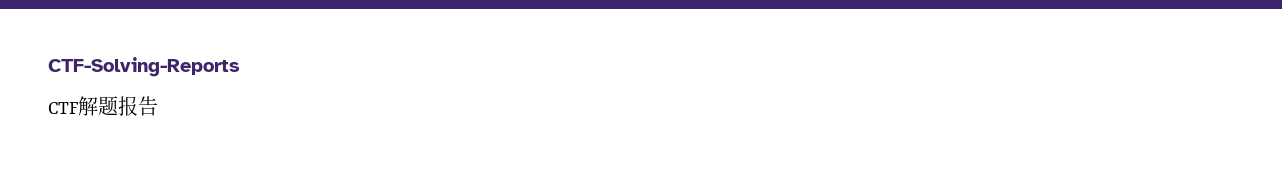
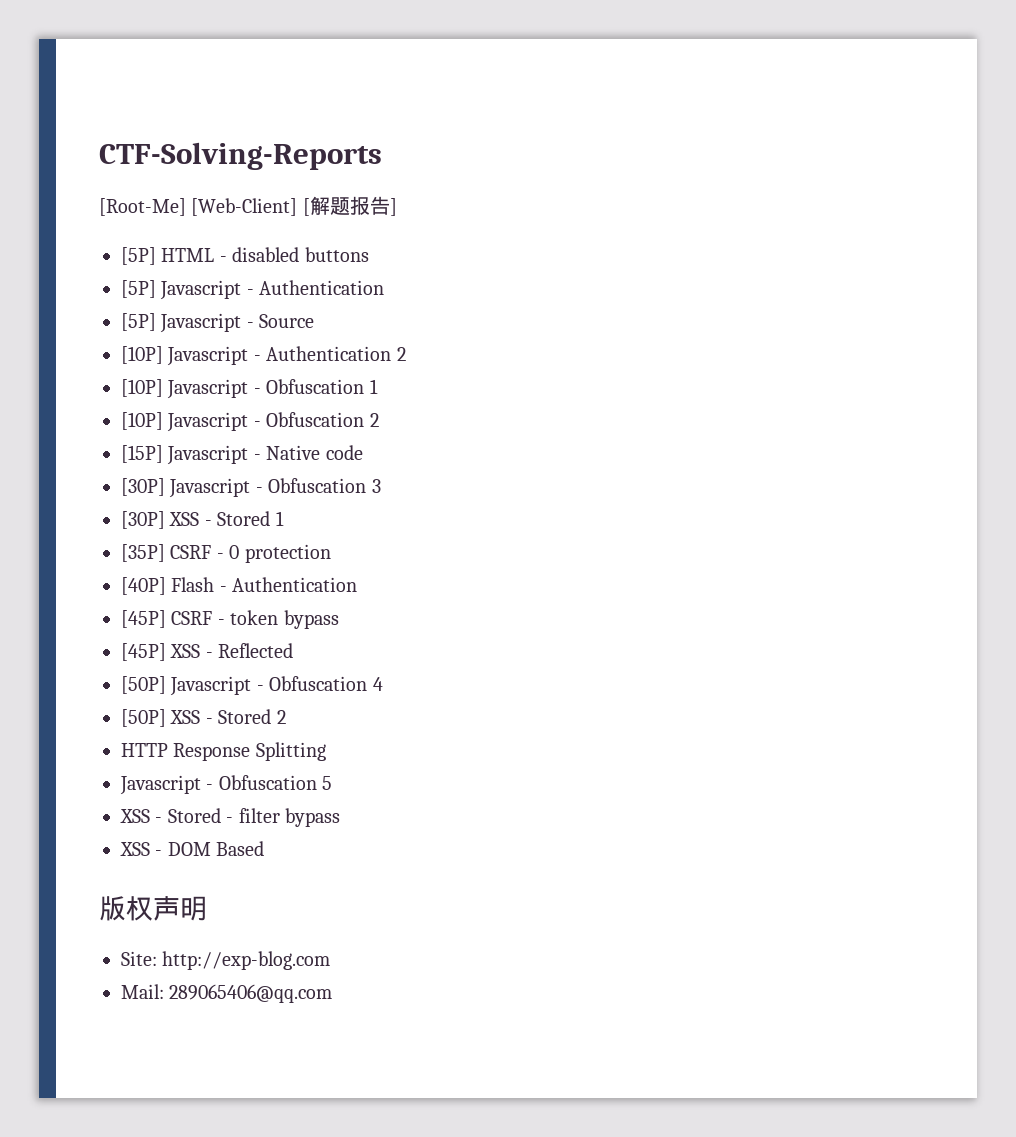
- CTF解题报告
+ [Root-Me] [Web-Client] [解题报告]
+ [5P] HTML - disabled buttons
+ [5P] Javascript - Authentication
+ [5P] Javascript - Source
+ [10P] Javascript - Authentication 2
+ [10P] Javascript - Obfuscation 1
+ [10P] Javascript - Obfuscation 2
+ [15P] Javascript - Native code
+ [30P] Javascript - Obfuscation 3
+ [30P] XSS - Stored 1
+ [35P] CSRF - 0 protection
+ [40P] Flash - Authentication
+ [45P] CSRF - token bypass
+ [45P] XSS - Reflected
+ [50P] Javascript - Obfuscation 4
+ [50P] XSS - Stored 2
+ HTTP Response Splitting
+ Javascript - Obfuscation 5
+ XSS - Stored - filter bypass
+ XSS - DOM Based
+ 版权声明
+ Site: http://exp-blog.com
+ Mail: 289065406@qq.com

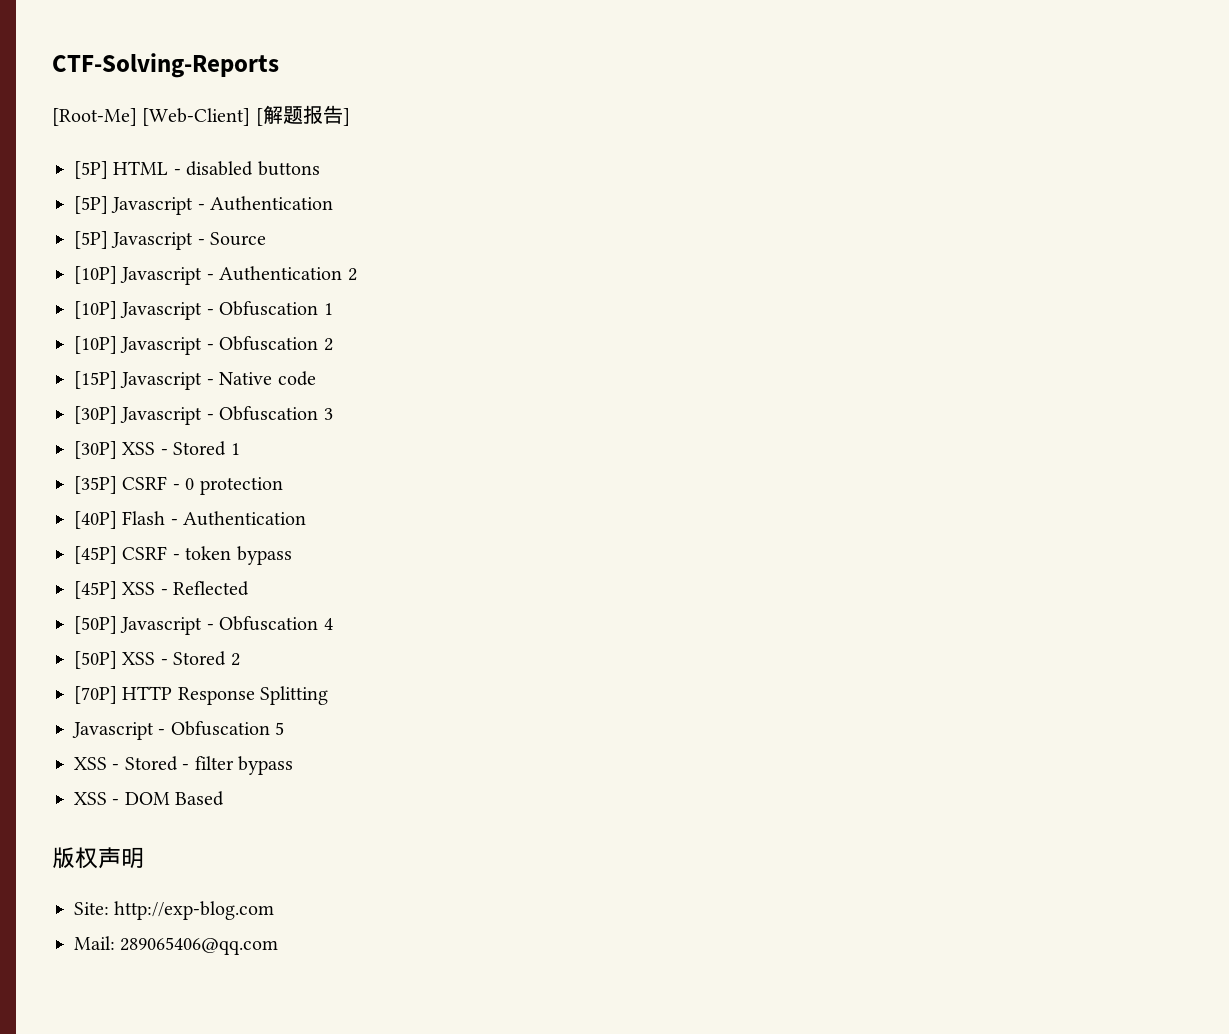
- HTTP Response Splitting
+ [70P] HTTP Response Splitting

